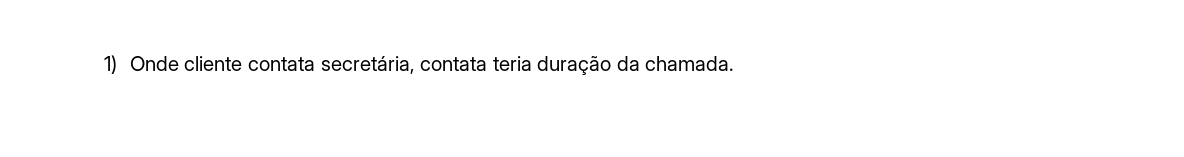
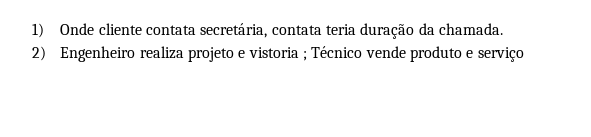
+ 2) Engenheiro realiza projeto e vistoria ; Técnico vende produto e serviço

